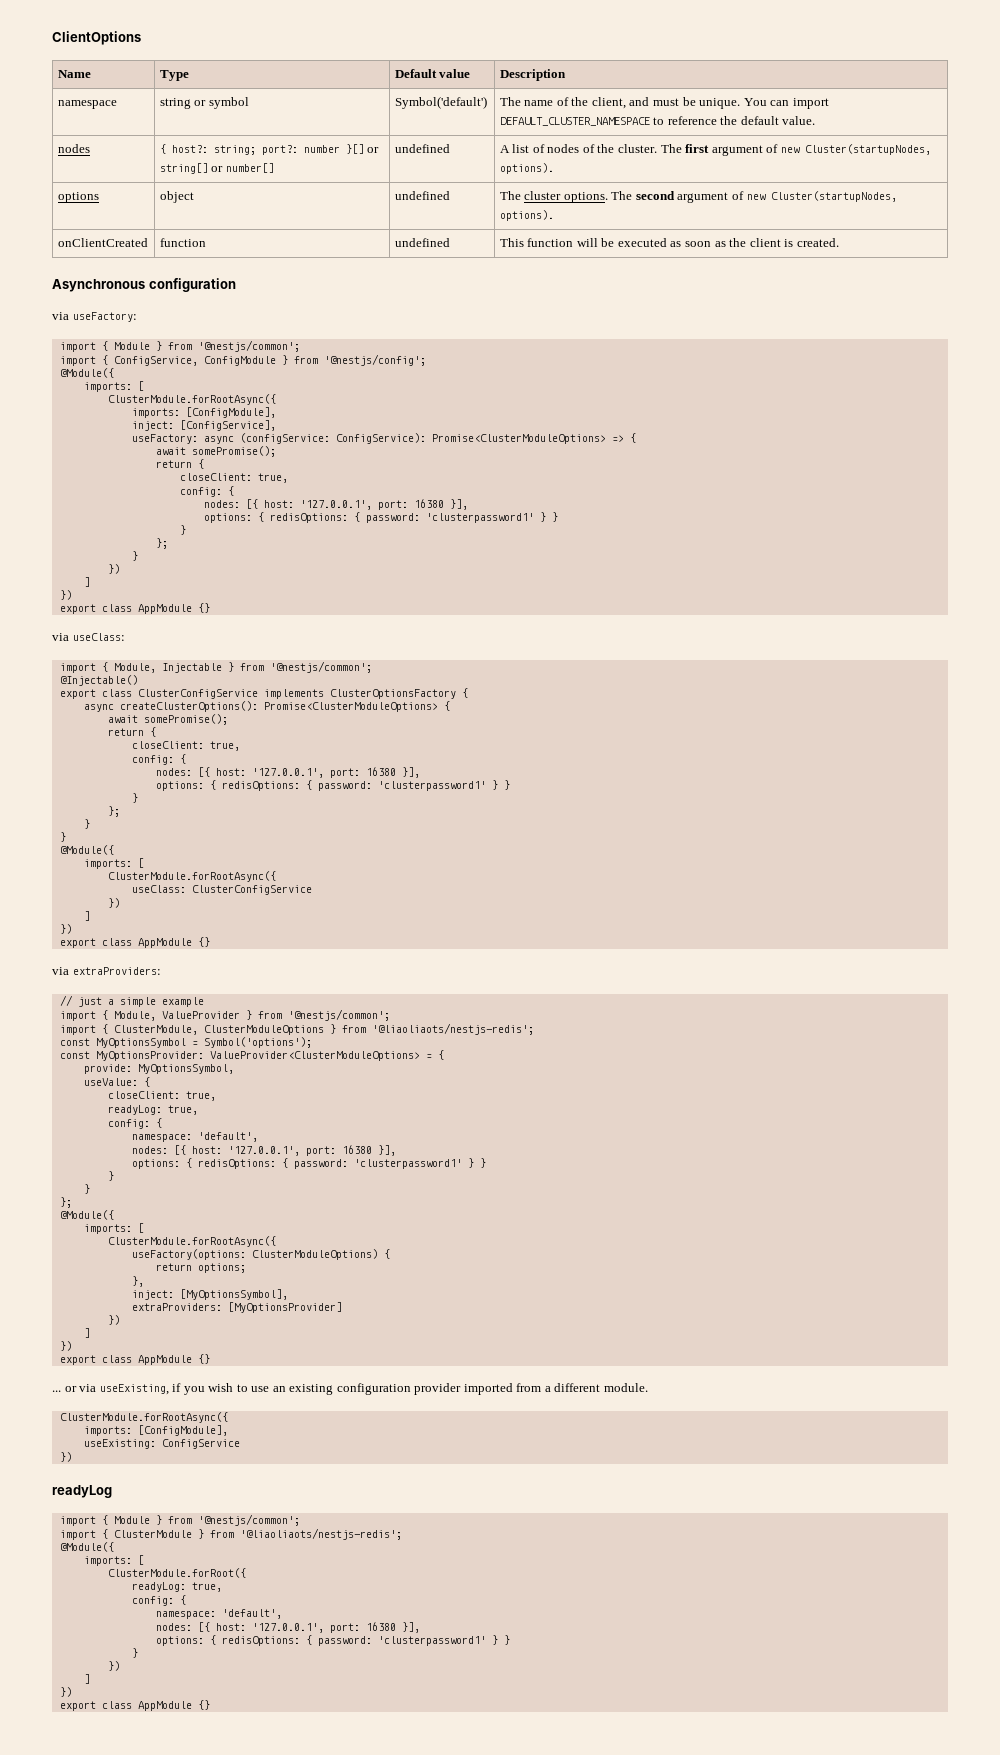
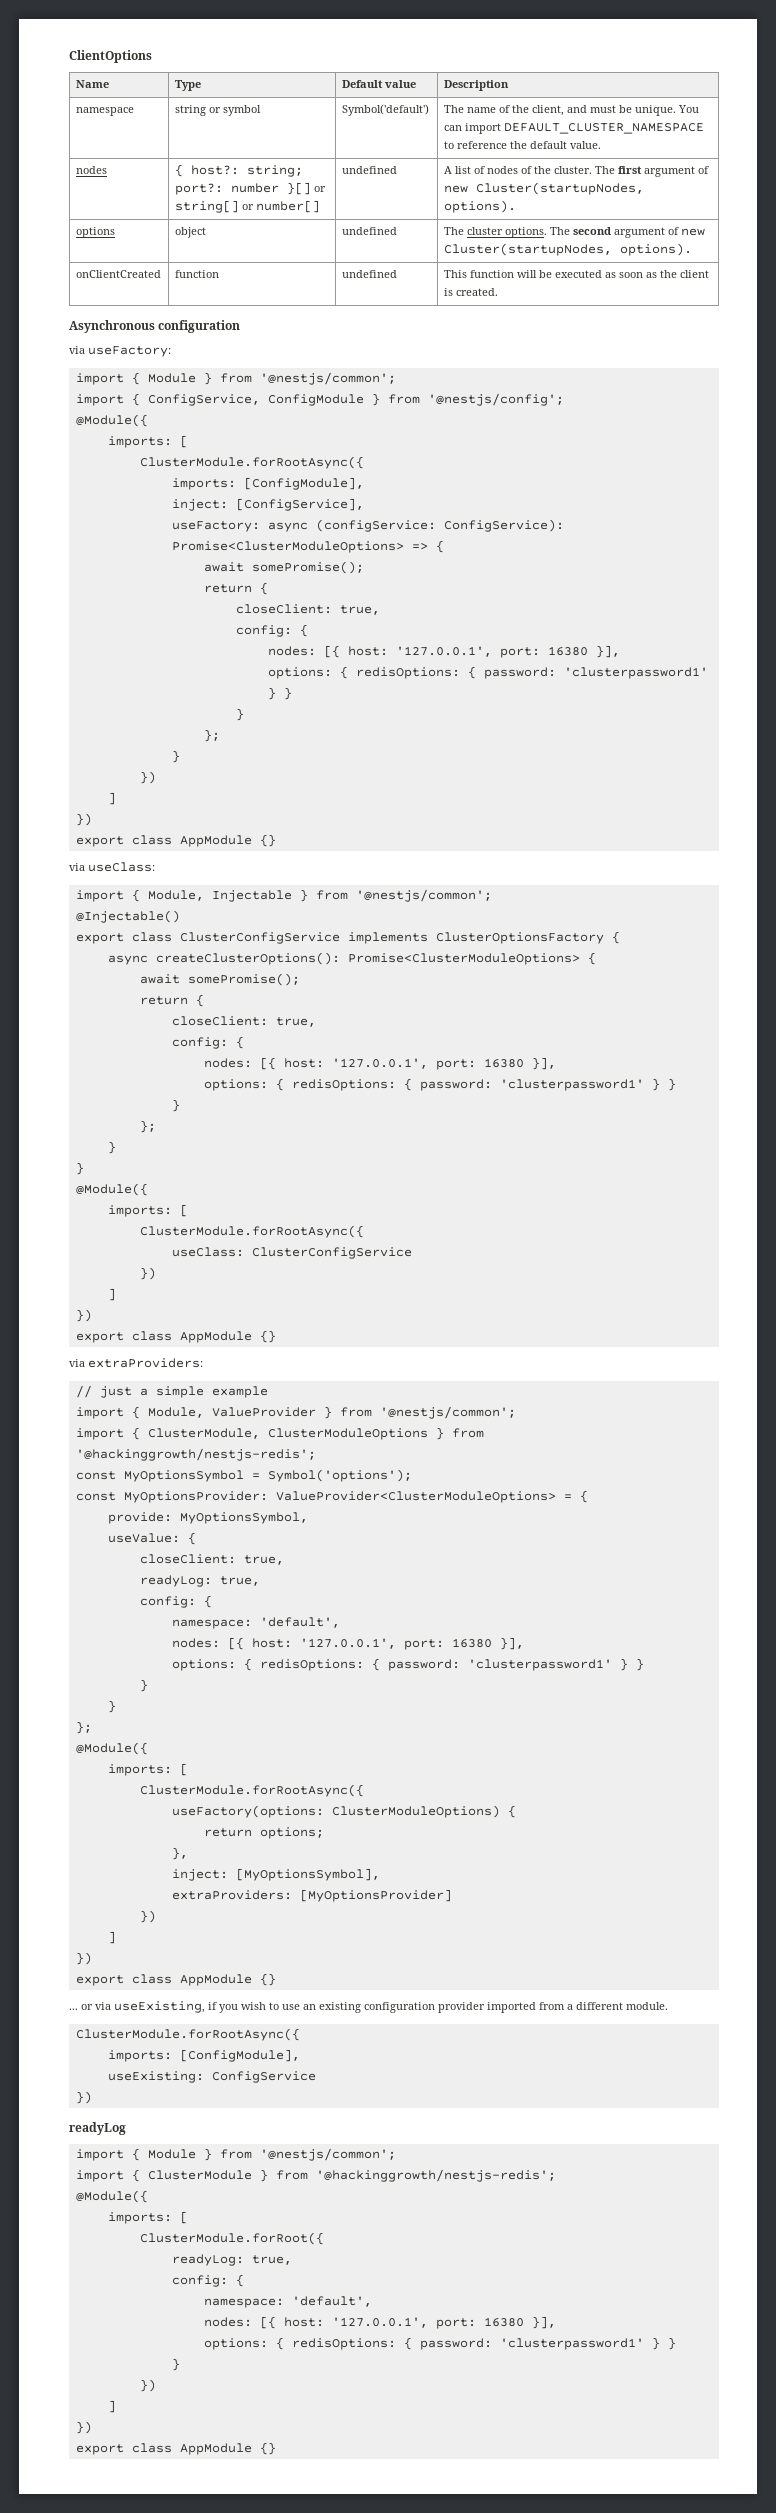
- import { ClusterModule, ClusterModuleOptions } from '@liaoliaots/nestjs-redis';
+ import { ClusterModule, ClusterModuleOptions } from '@hackinggrowth/nestjs-redis';
- import { ClusterModule } from '@liaoliaots/nestjs-redis';
+ import { ClusterModule } from '@hackinggrowth/nestjs-redis';

